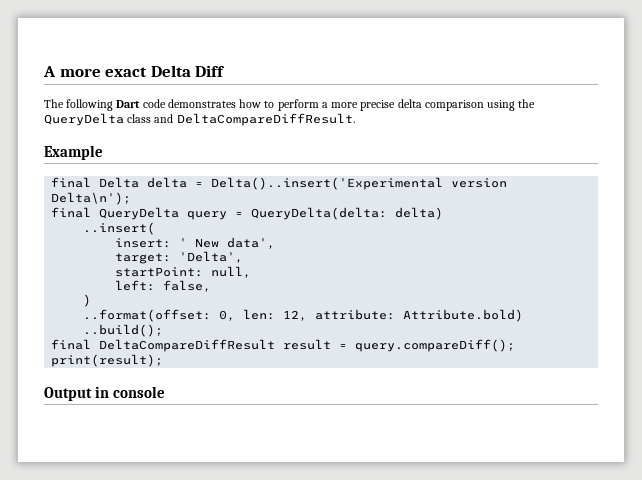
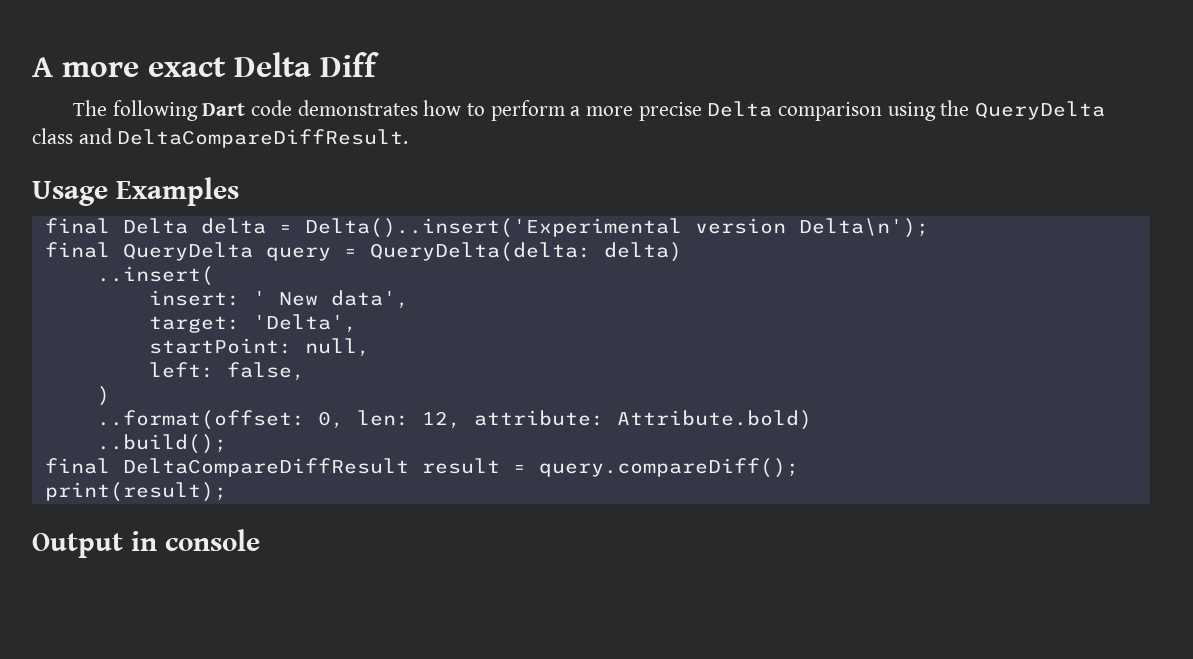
- The following Dart code demonstrates how to perform a more precise delta comparison using the QueryDelta class and DeltaCompareDiffResult.
+ The following Dart code demonstrates how to perform a more precise Delta comparison using the QueryDelta class and DeltaCompareDiffResult.
- Example
+ Usage Examples

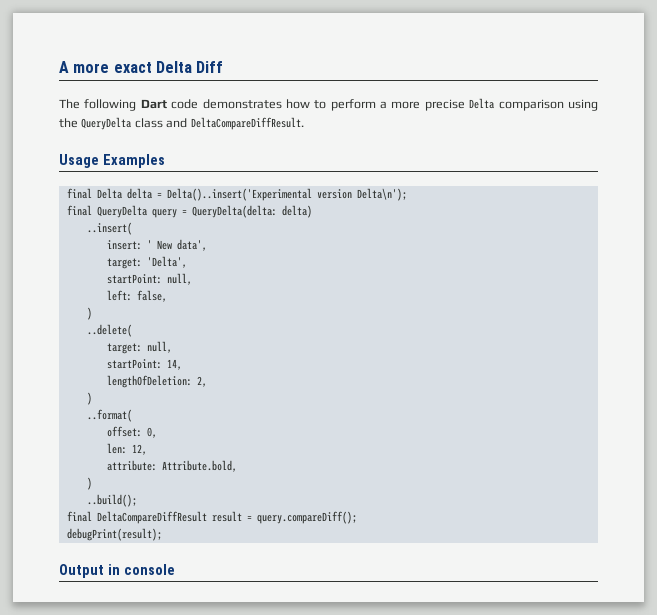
- ..format(offset: 0, len: 12, attribute: Attribute.bold)
+ ..delete(
+ target: null,
+ startPoint: 14,
+ lengthOfDeletion: 2,
+ )
+ ..format(
+ offset: 0,
+ len: 12,
+ attribute: Attribute.bold,
+ )
- print(result);
+ debugPrint(result);

